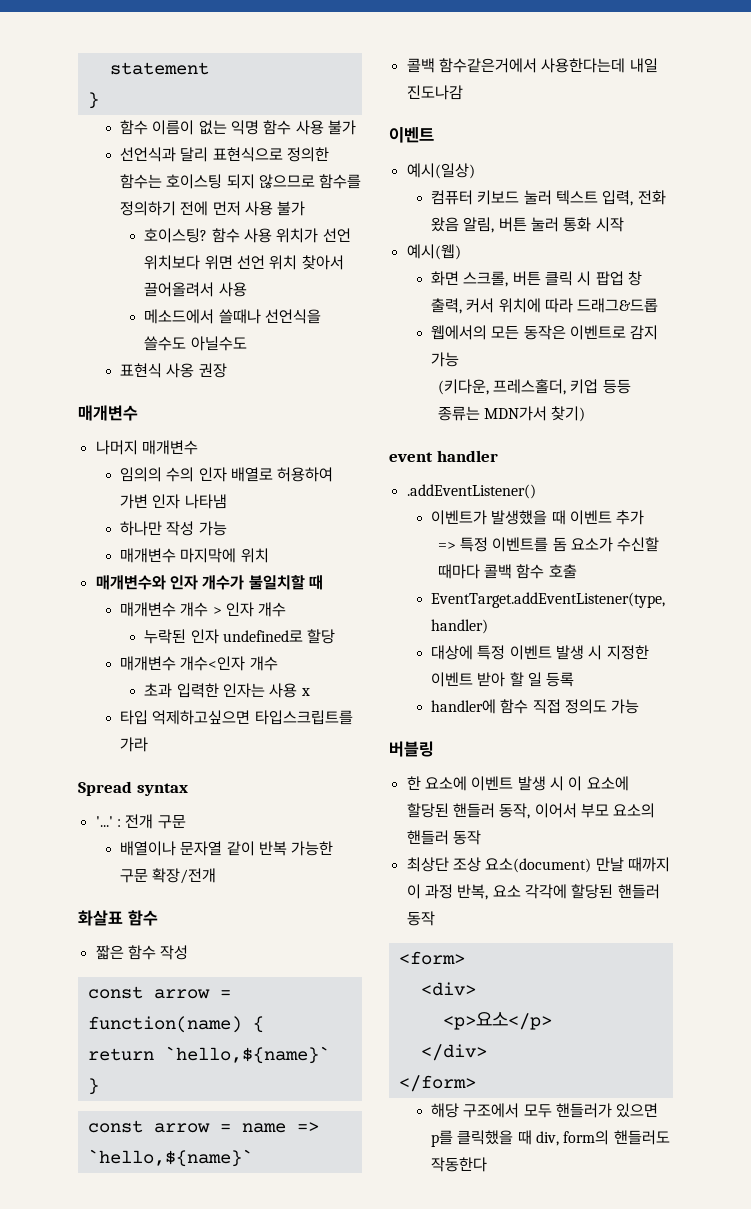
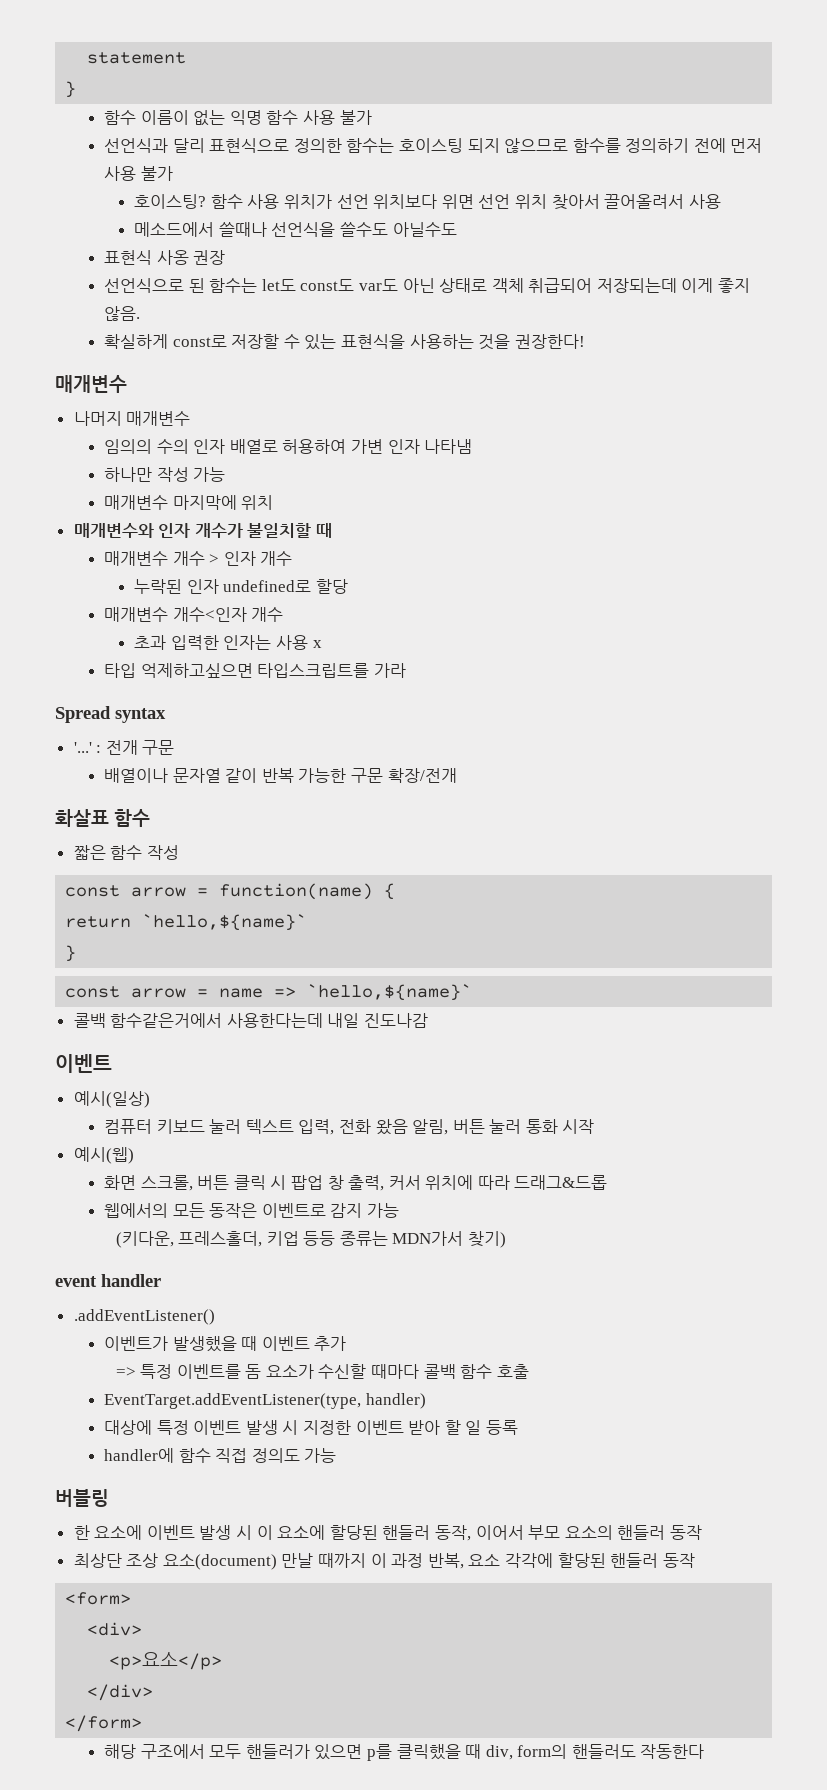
+ 선언식으로 된 함수는 let도 const도 var도 아닌 상태로 객체 취급되어 저장되는데 이게 좋지 않음.
+ 확실하게 const로 저장할 수 있는 표현식을 사용하는 것을 권장한다!

